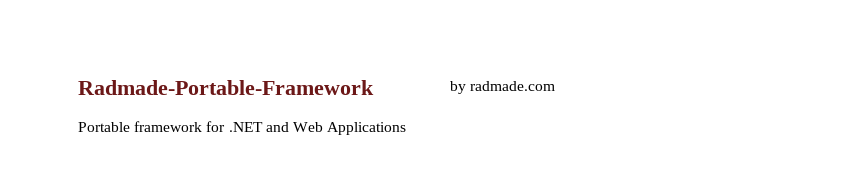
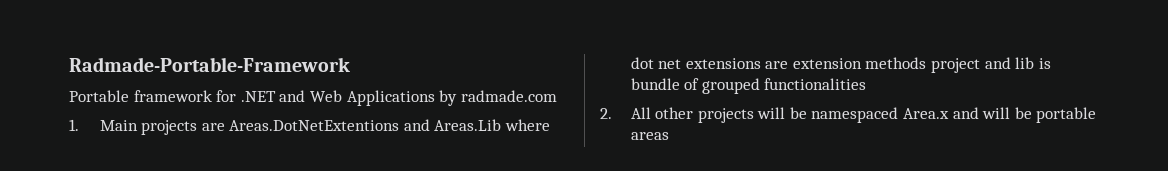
+ 1. Main projects are Areas.DotNetExtentions and Areas.Lib where dot net extensions are extension methods project and lib is bundle of grouped functionalities
+ 2. All other projects will be namespaced Area.x and will be portable areas

